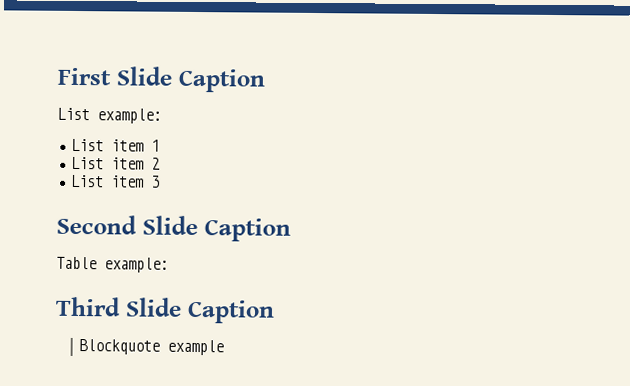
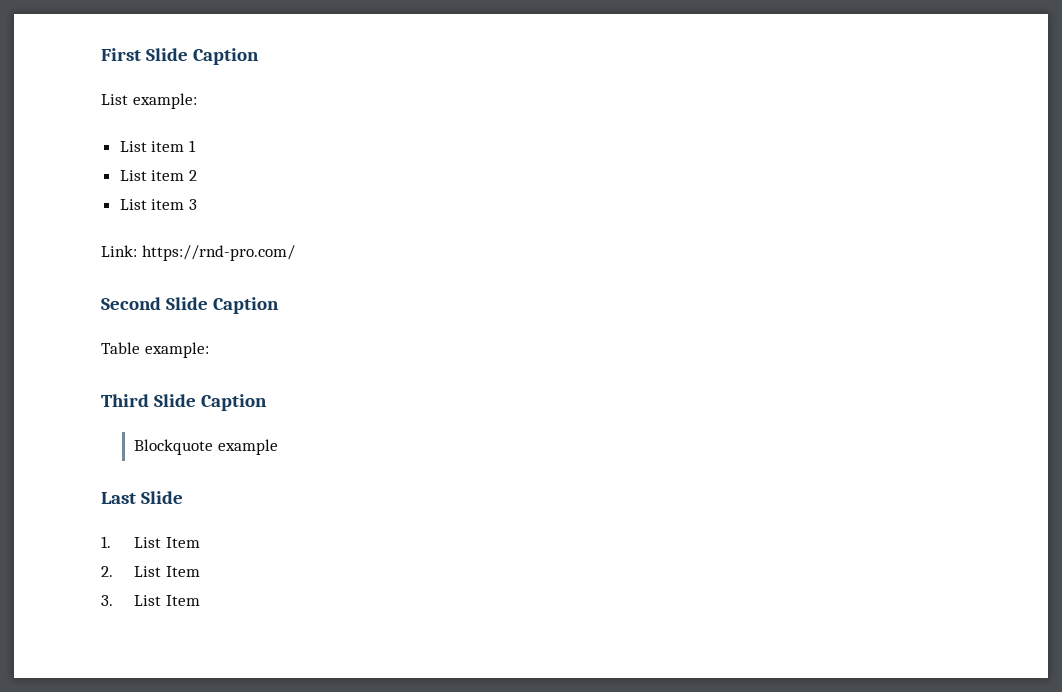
+ Link: https://rnd-pro.com/
+ Last Slide
+ 1. List Item
+ 2. List Item
+ 3. List Item

